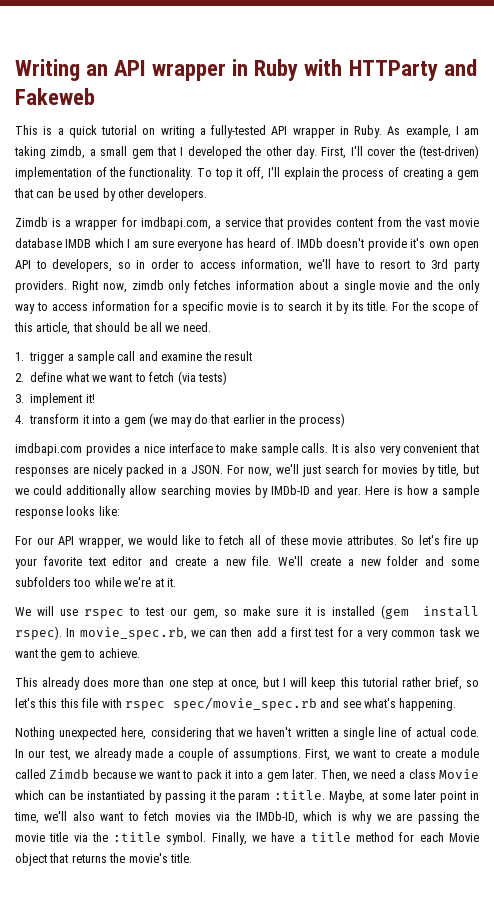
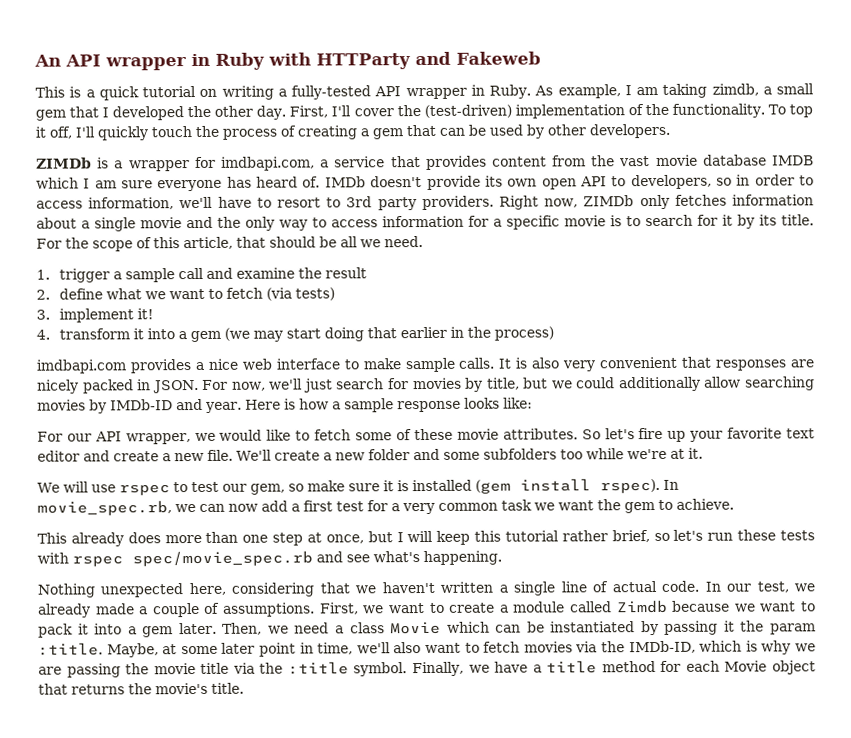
- Writing an API wrapper in Ruby with HTTParty and Fakeweb
+ An API wrapper in Ruby with HTTParty and Fakeweb
- To top it off, I'll explain the process of creating a gem that can be used by other developers.
+ To top it off, I'll quickly touch the process of creating a gem that can be used by other developers.
- Zimdb is a wrapper for imdbapi.com, a service that provides content from the vast movie database IMDB which I am sure everyone has heard of.
+ ZIMDb is a wrapper for imdbapi.com, a service that provides content from the vast movie database IMDB which I am sure everyone has heard of.
- IMDb doesn't provide it's own open API to developers, so in order to access information, we'll have to resort to 3rd party providers.
+ IMDb doesn't provide its own open API to developers, so in order to access information, we'll have to resort to 3rd party providers.
- Right now, zimdb only fetches information about a single movie and the only way to access information for a specific movie is to search it by its title.
+ Right now, ZIMDb only fetches information about a single movie and the only way to access information for a specific movie is to search for it by its title.
- 4. transform it into a gem (we may do that earlier in the process)
+ 4. transform it into a gem (we may start doing that earlier in the process)
- imdbapi.com provides a nice interface to make sample calls.
+ imdbapi.com provides a nice web interface to make sample calls.
- It is also very convenient that responses are nicely packed in a JSON.
+ It is also very convenient that responses are nicely packed in JSON.
- For our API wrapper, we would like to fetch all of these movie attributes.
+ For our API wrapper, we would like to fetch some of these movie attributes.
- In movie_spec.rb, we can then add a first test for a very common task we want the gem to achieve.
+ In movie_spec.rb, we can now add a first test for a very common task we want the gem to achieve.
- This already does more than one step at once, but I will keep this tutorial rather brief, so let's this this file with rspec spec/movie_spec.rb and see what's happening.
+ This already does more than one step at once, but I will keep this tutorial rather brief, so let's run these tests with rspec spec/movie_spec.rb and see what's happening.

